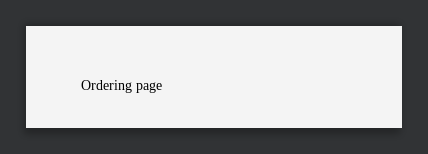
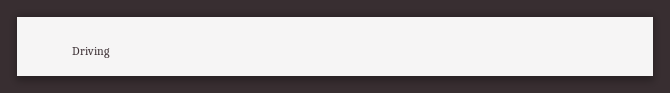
- Ordering page
+ Driving

